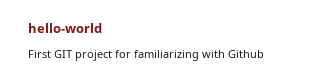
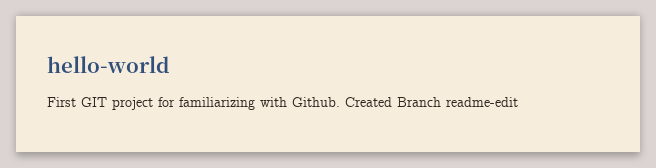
- First GIT project for familiarizing with Github
+ First GIT project for familiarizing with Github. Created Branch readme-edit

